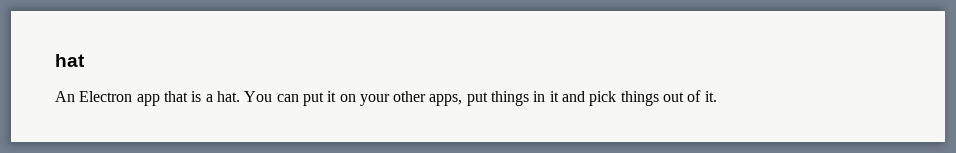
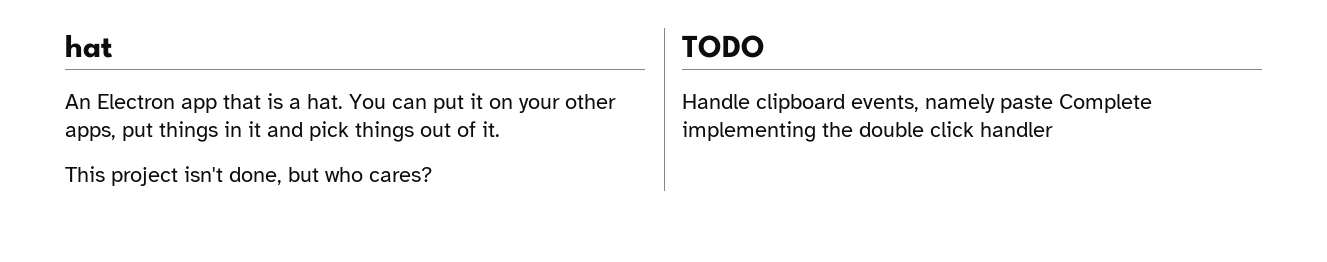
+ This project isn't done, but who cares?
+ TODO
+ Handle clipboard events, namely paste Complete implementing the double click handler

